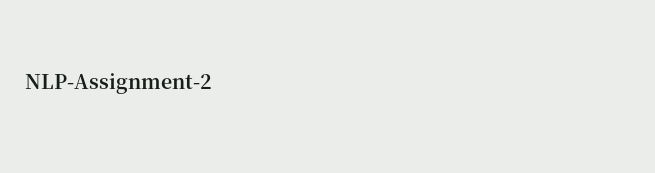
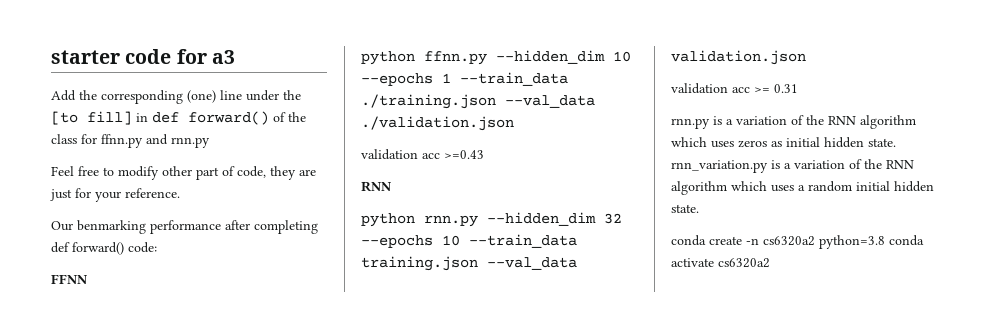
- NLP-Assignment-2
+ starter code for a3
+ Add the corresponding (one) line under the [to fill] in def forward() of the class for ffnn.py and rnn.py
+ Feel free to modify other part of code, they are just for your reference.
+ Our benmarking performance after completing def forward() code:
+ FFNN
+ python ffnn.py --hidden_dim 10 --epochs 1 --train_data ./training.json --val_data ./validation.json
+ validation acc >=0.43
+ RNN
+ python rnn.py --hidden_dim 32 --epochs 10 --train_data training.json --val_data validation.json
+ validation acc >= 0.31
+ rnn.py is a variation of the RNN algorithm which uses zeros as initial hidden state. rnn_variation.py is a variation of the RNN algorithm which uses a random initial hidden state.
+ conda create -n cs6320a2 python=3.8 conda activate cs6320a2

